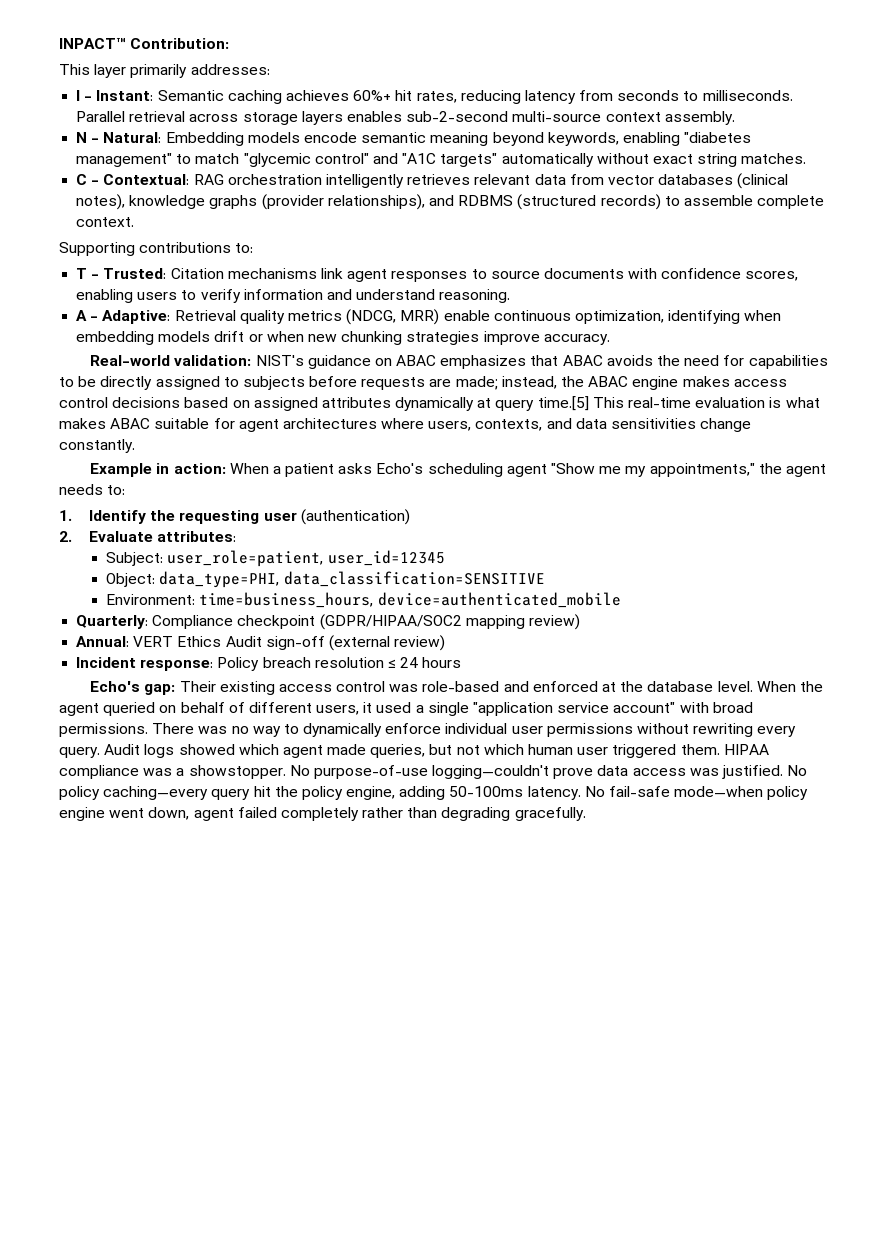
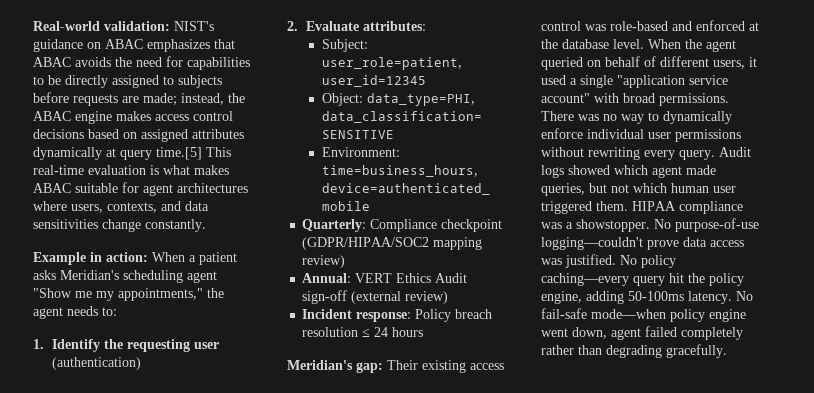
- INPACT™ Contribution:
- This layer primarily addresses:
- I - Instant: Semantic caching achieves 60%+ hit rates, reducing latency from seconds to milliseconds. Parallel retrieval across storage layers enables sub-2-second multi-source context assembly.
- N - Natural: Embedding models encode semantic meaning beyond keywords, enabling "diabetes management" to match "glycemic control" and "A1C targets" automatically without exact string matches.
- C - Contextual: RAG orchestration intelligently retrieves relevant data from vector databases (clinical notes), knowledge graphs (provider relationships), and RDBMS (structured records) to assemble complete context.
- Supporting contributions to:
- T - Trusted: Citation mechanisms link agent responses to source documents with confidence scores, enabling users to verify information and understand reasoning.
- A - Adaptive: Retrieval quality metrics (NDCG, MRR) enable continuous optimization, identifying when embedding models drift or when new chunking strategies improve accuracy.
- Example in action: When a patient asks Echo's scheduling agent "Show me my appointments," the agent needs to:
+ Example in action: When a patient asks Meridian's scheduling agent "Show me my appointments," the agent needs to:
- Echo's gap: Their existing access control was role-based and enforced at the database level.
+ Meridian's gap: Their existing access control was role-based and enforced at the database level.

